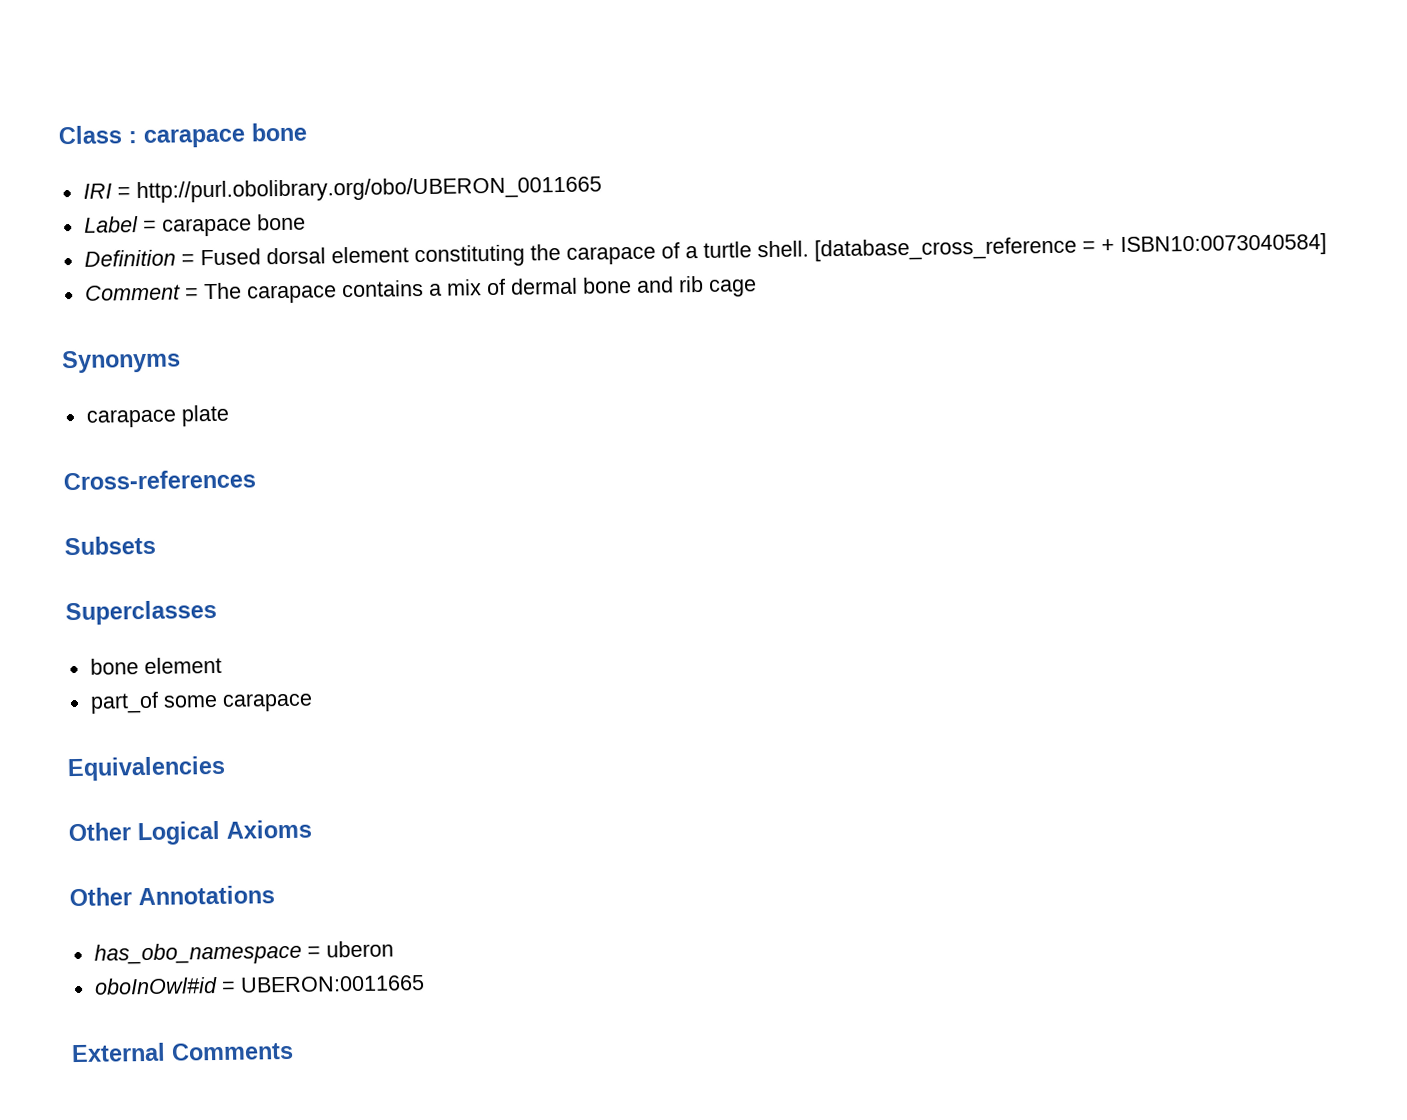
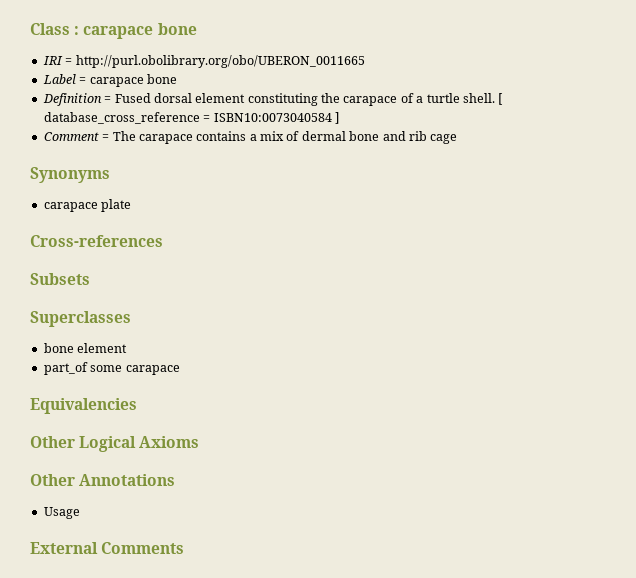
- [database_cross_reference = + ISBN10:0073040584]
+ [ database_cross_reference = ISBN10:0073040584 ]
- has_obo_namespace = uberon
- oboInOwl#id = UBERON:0011665
+ Usage

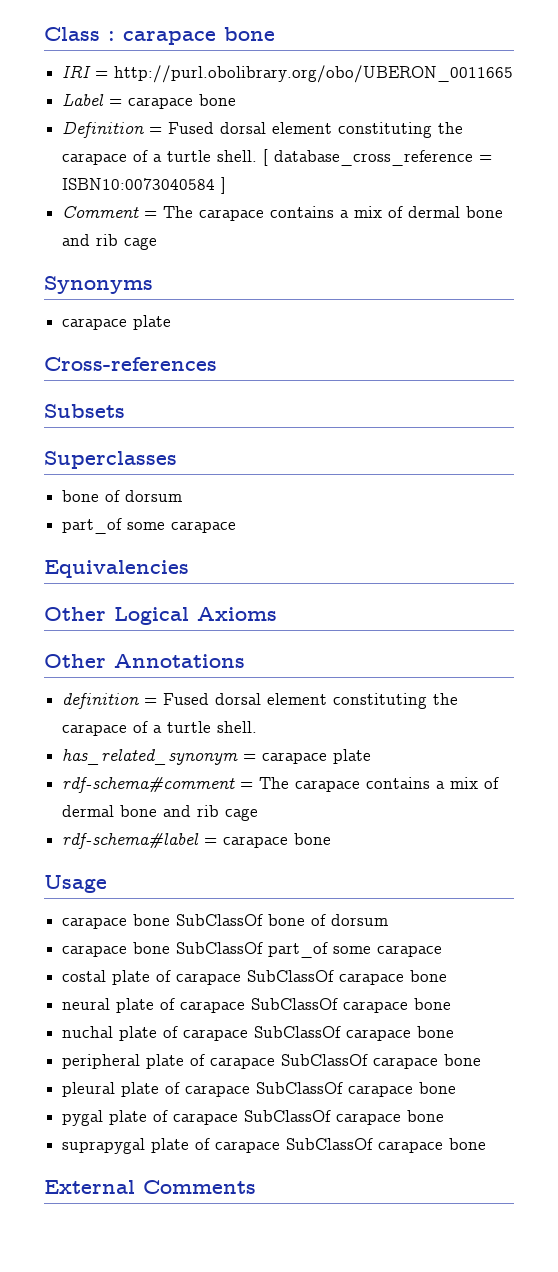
  Superclasses
- bone element
+ bone of dorsum
+ definition = Fused dorsal element constituting the carapace of a turtle shell.
+ has_related_synonym = carapace plate
+ rdf-schema#comment = The carapace contains a mix of dermal bone and rib cage
+ rdf-schema#label = carapace bone
  Usage
+ carapace bone SubClassOf bone of dorsum
+ carapace bone SubClassOf part_of some carapace
+ costal plate of carapace SubClassOf carapace bone
+ neural plate of carapace SubClassOf carapace bone
+ nuchal plate of carapace SubClassOf carapace bone
+ peripheral plate of carapace SubClassOf carapace bone
+ pleural plate of carapace SubClassOf carapace bone
+ pygal plate of carapace SubClassOf carapace bone
+ suprapygal plate of carapace SubClassOf carapace bone

